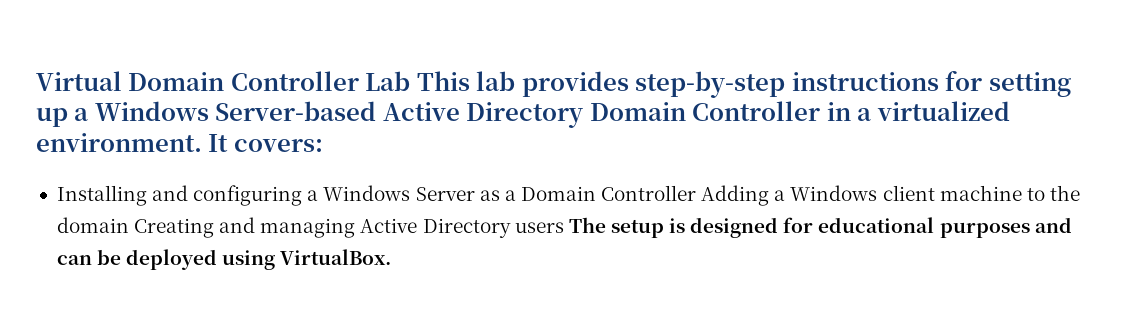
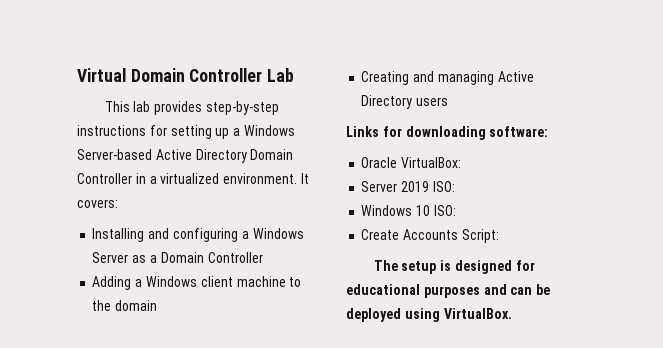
- Virtual Domain Controller Lab This lab provides step-by-step instructions for setting up a Windows Server-based Active Directory Domain Controller in a virtualized environment.
+ Virtual Domain Controller Lab
+ This lab provides step-by-step instructions for setting up a Windows Server-based Active Directory Domain Controller in a virtualized environment.
- Installing and configuring a Windows Server as a Domain Controller Adding a Windows client machine to the domain Creating and managing Active Directory users The setup is designed for educational purposes and can be deployed using VirtualBox.
+ Installing and configuring a Windows Server as a Domain Controller
+ Adding a Windows client machine to the domain
+ Creating and managing Active Directory users
+ Links for downloading software:
+ Oracle VirtualBox:
+ Server 2019 ISO:
+ Windows 10 ISO:
+ Create Accounts Script:
+ The setup is designed for educational purposes and can be deployed using VirtualBox.

